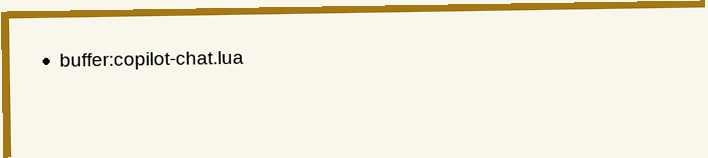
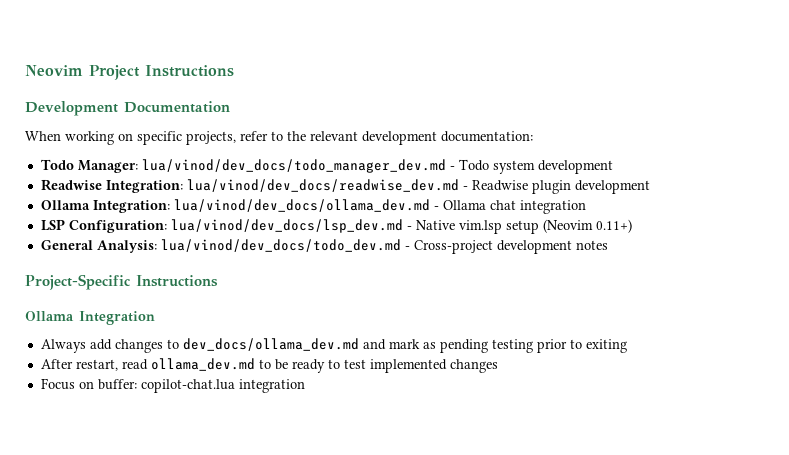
- buffer:copilot-chat.lua
+ Neovim Project Instructions
+ Development Documentation
+ When working on specific projects, refer to the relevant development documentation:
+ Todo Manager: lua/vinod/dev_docs/todo_manager_dev.md - Todo system development
+ Readwise Integration: lua/vinod/dev_docs/readwise_dev.md - Readwise plugin development
+ Ollama Integration: lua/vinod/dev_docs/ollama_dev.md - Ollama chat integration
+ LSP Configuration: lua/vinod/dev_docs/lsp_dev.md - Native vim.lsp setup (Neovim 0.11+)
+ General Analysis: lua/vinod/dev_docs/todo_dev.md - Cross-project development notes
+ Project-Specific Instructions
+ Ollama Integration
+ Always add changes to dev_docs/ollama_dev.md and mark as pending testing prior to exiting
+ After restart, read ollama_dev.md to be ready to test implemented changes
+ Focus on buffer: copilot-chat.lua integration

